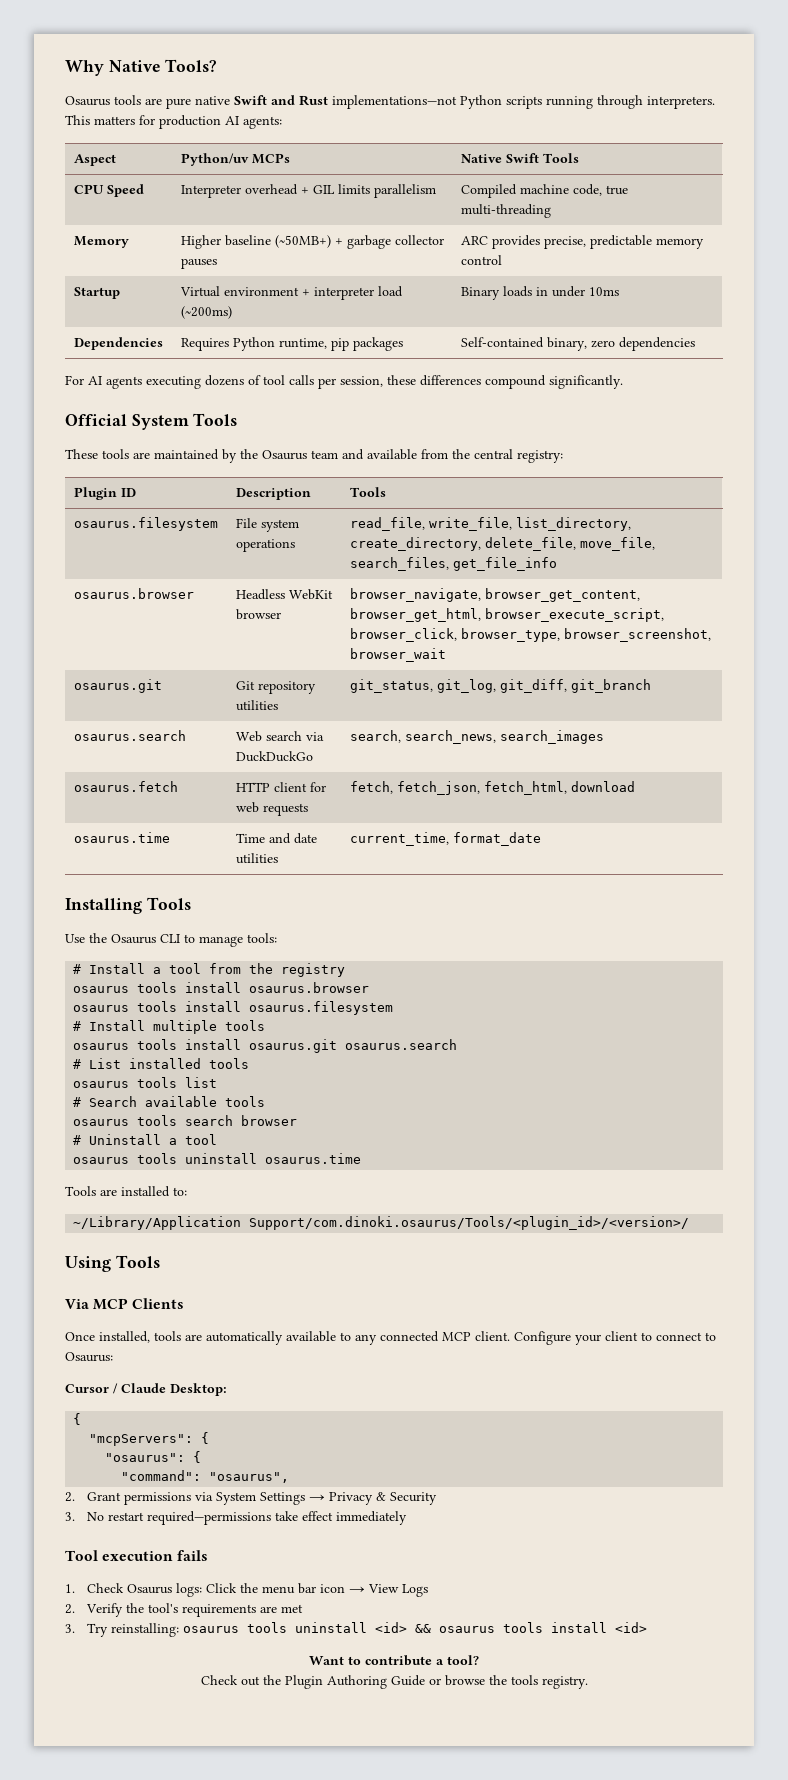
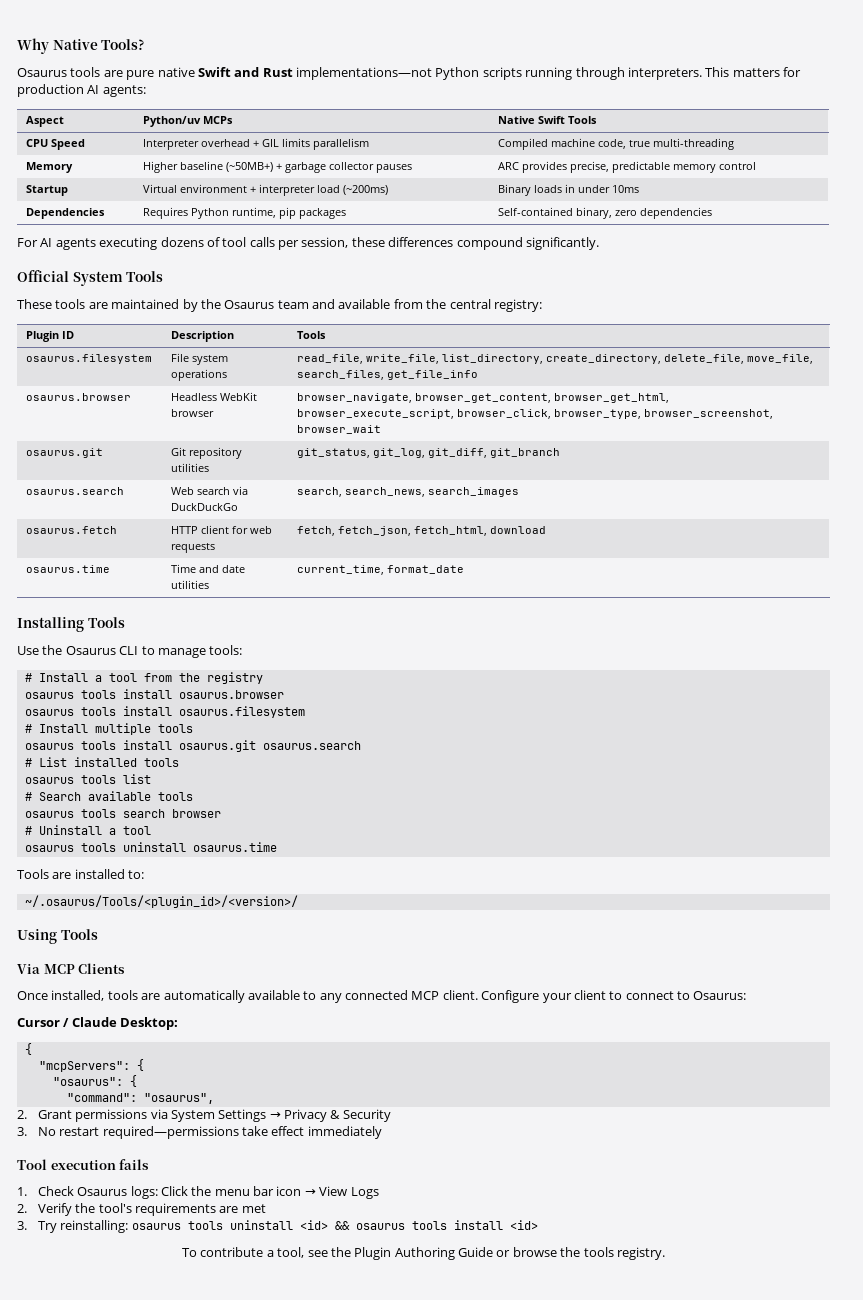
- ~/Library/Application Support/com.dinoki.osaurus/Tools/<plugin_id>/<version>/
+ ~/.osaurus/Tools/<plugin_id>/<version>/
- Want to contribute a tool?
- Check out the Plugin Authoring Guide or browse the tools registry.
+ To contribute a tool, see the Plugin Authoring Guide or browse the tools registry.

